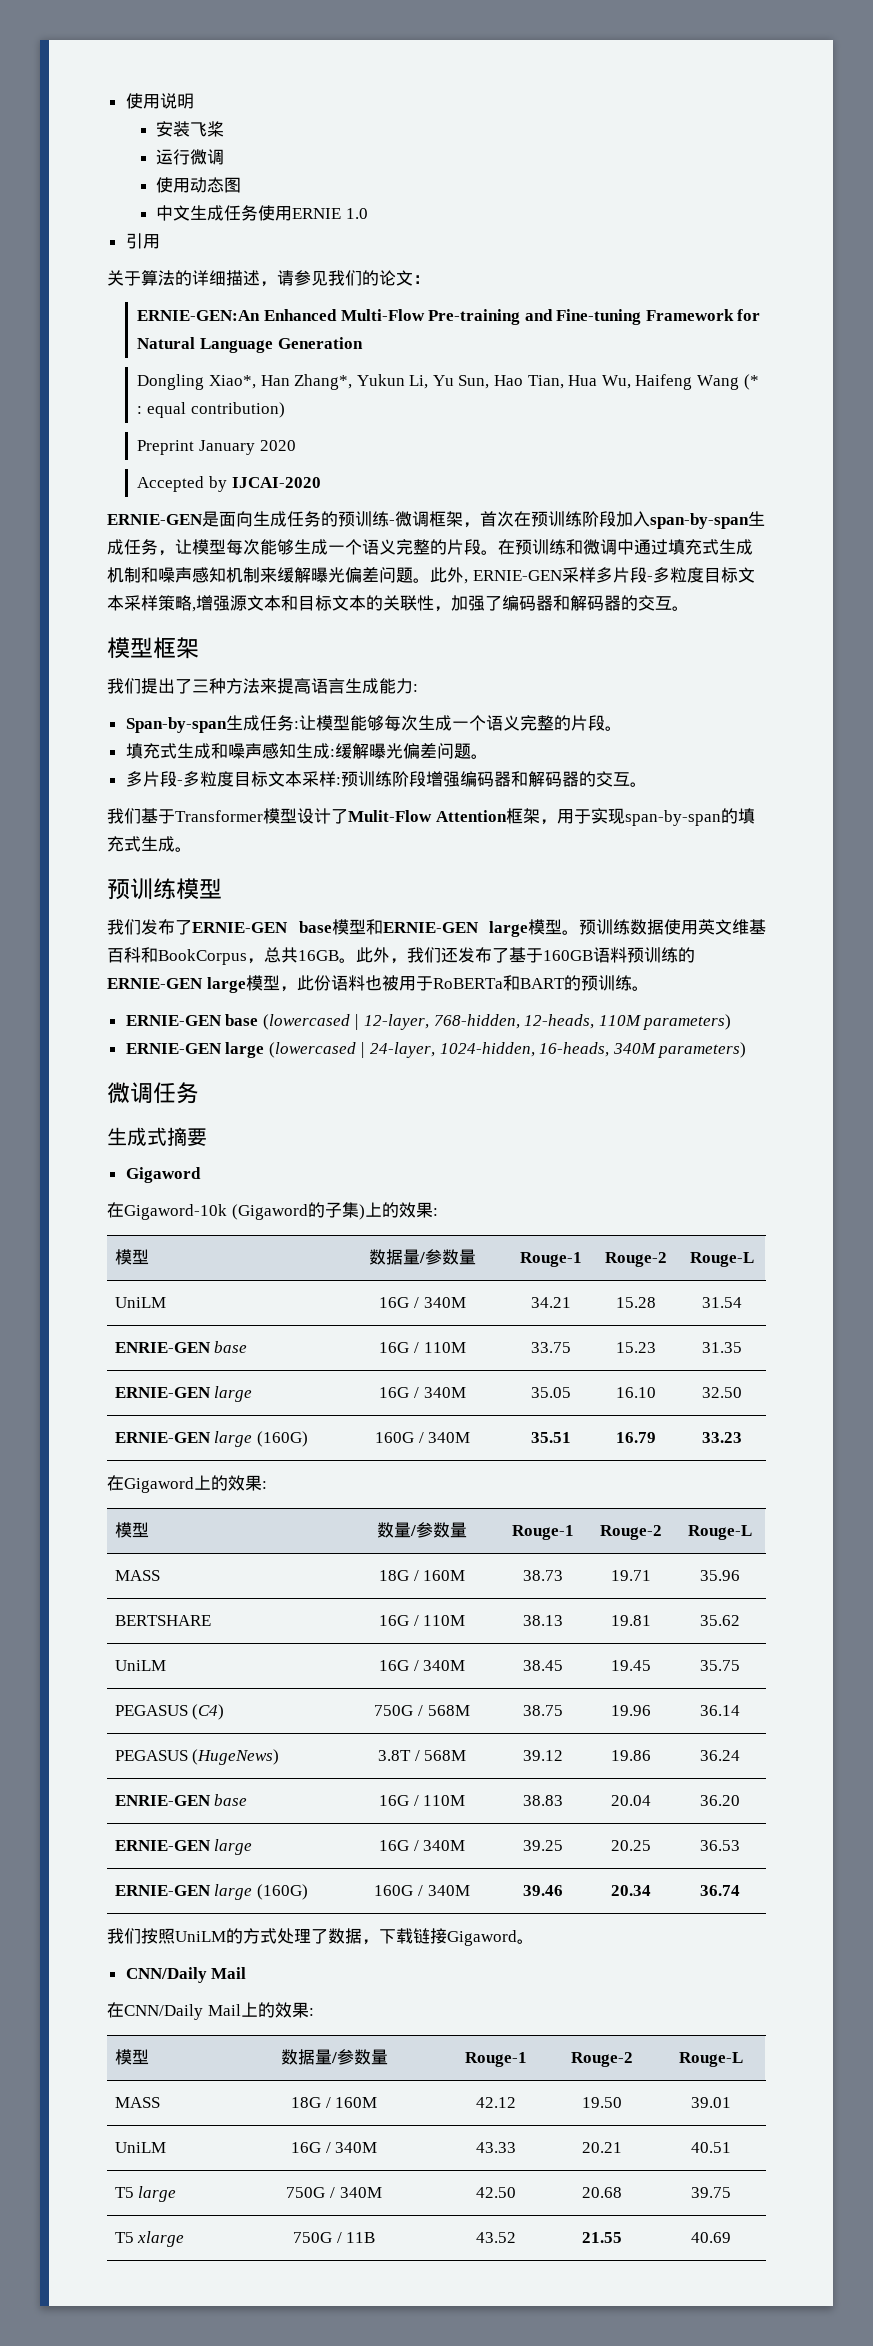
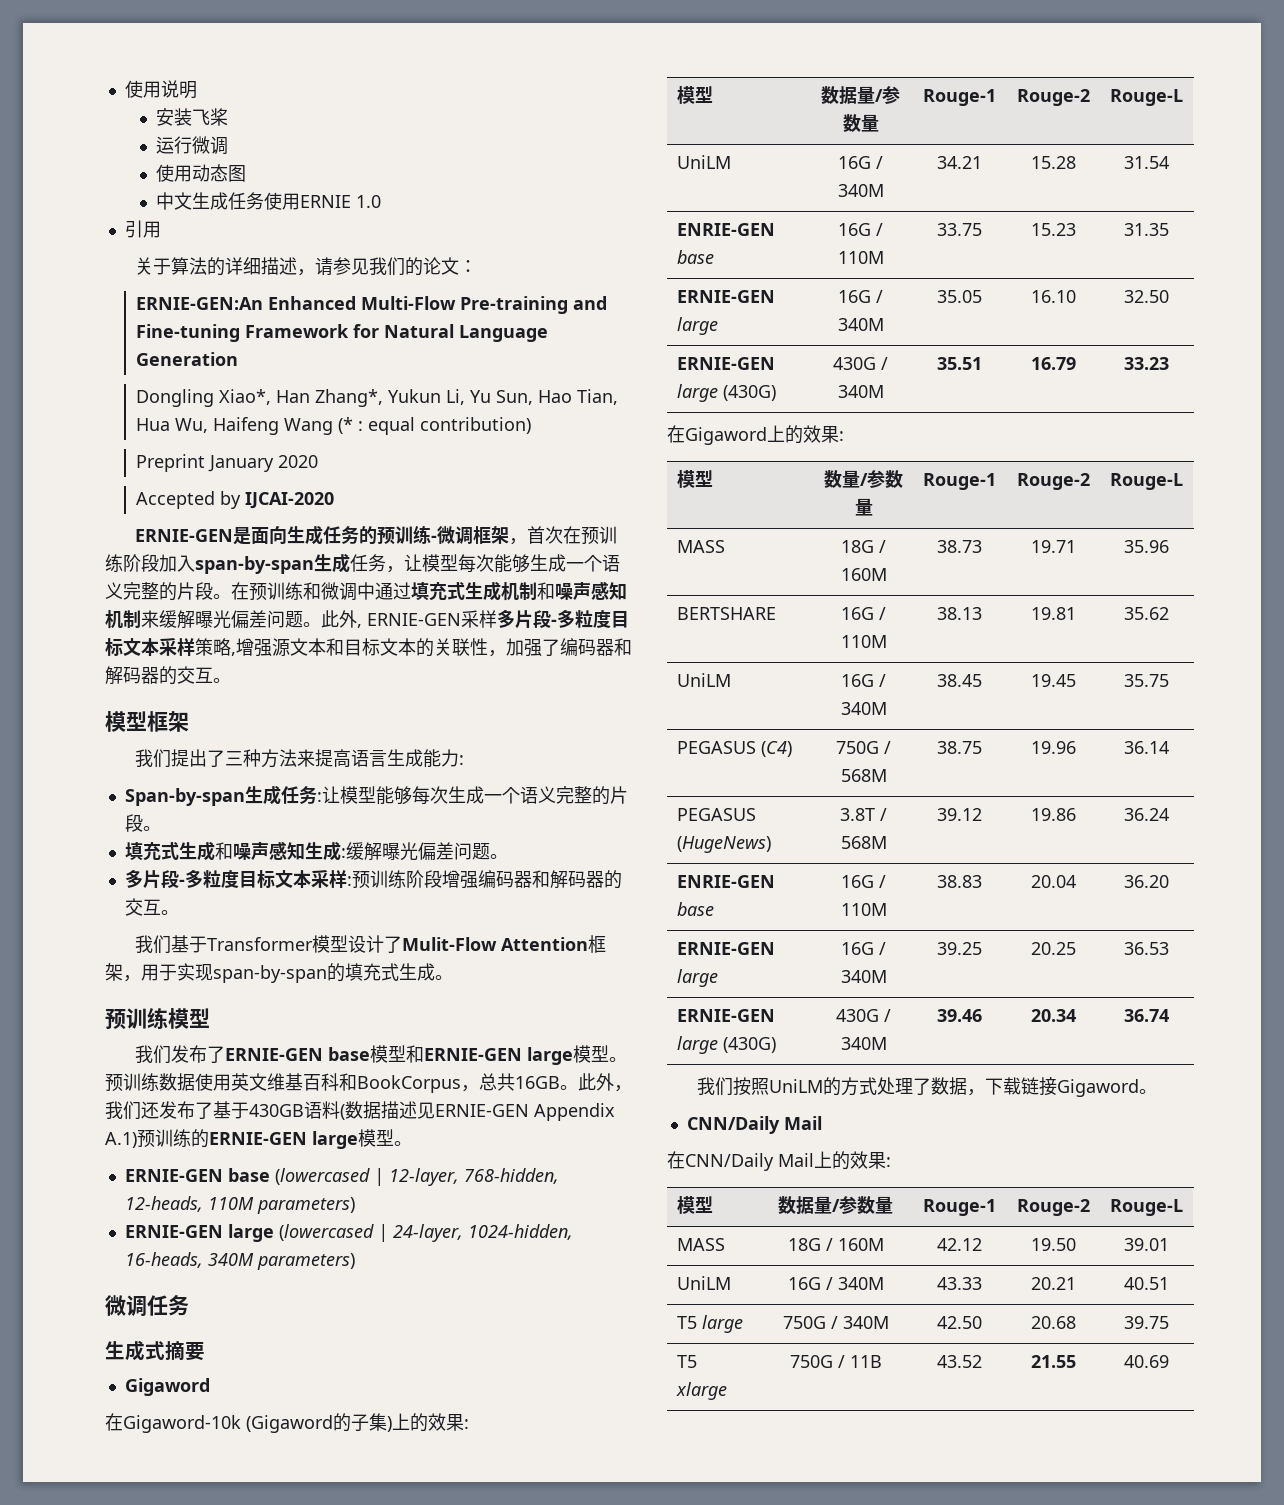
- 此外，我们还发布了基于160GB语料预训练的ERNIE-GEN large模型，此份语料也被用于RoBERTa和BART的预训练。
+ 此外，我们还发布了基于430GB语料(数据描述见ERNIE-GEN Appendix A.1)预训练的ERNIE-GEN large模型。
- ERNIE-GEN large (160G) | 160G / 340M | 35.51 | 16.79 | 33.23
+ ERNIE-GEN large (430G) | 430G / 340M | 35.51 | 16.79 | 33.23
- ERNIE-GEN large (160G) | 160G / 340M | 39.46 | 20.34 | 36.74
+ ERNIE-GEN large (430G) | 430G / 340M | 39.46 | 20.34 | 36.74

